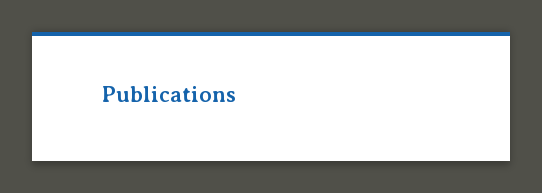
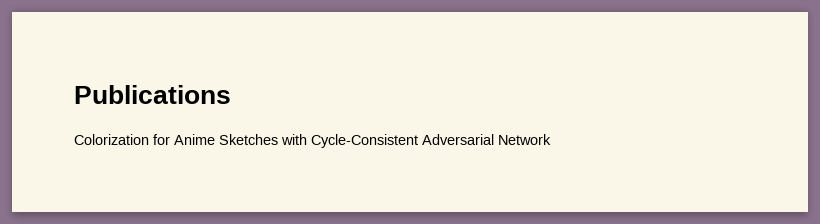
+ Colorization for Anime Sketches with Cycle-Consistent Adversarial Network

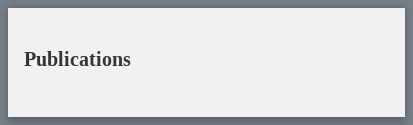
- Colorization for Anime Sketches with Cycle-Consistent Adversarial Network

